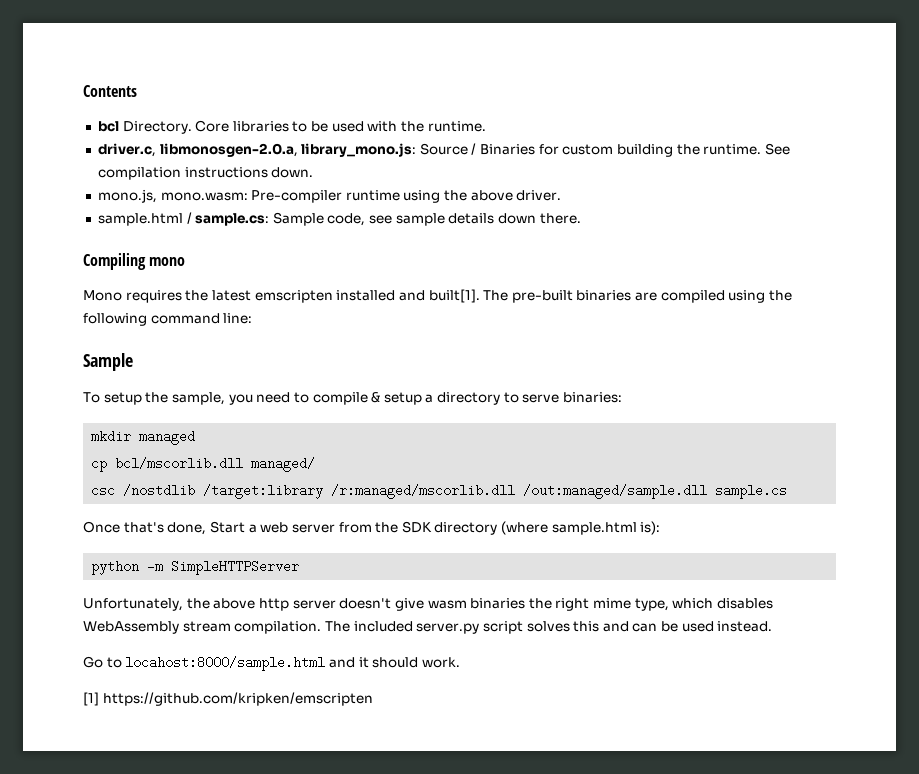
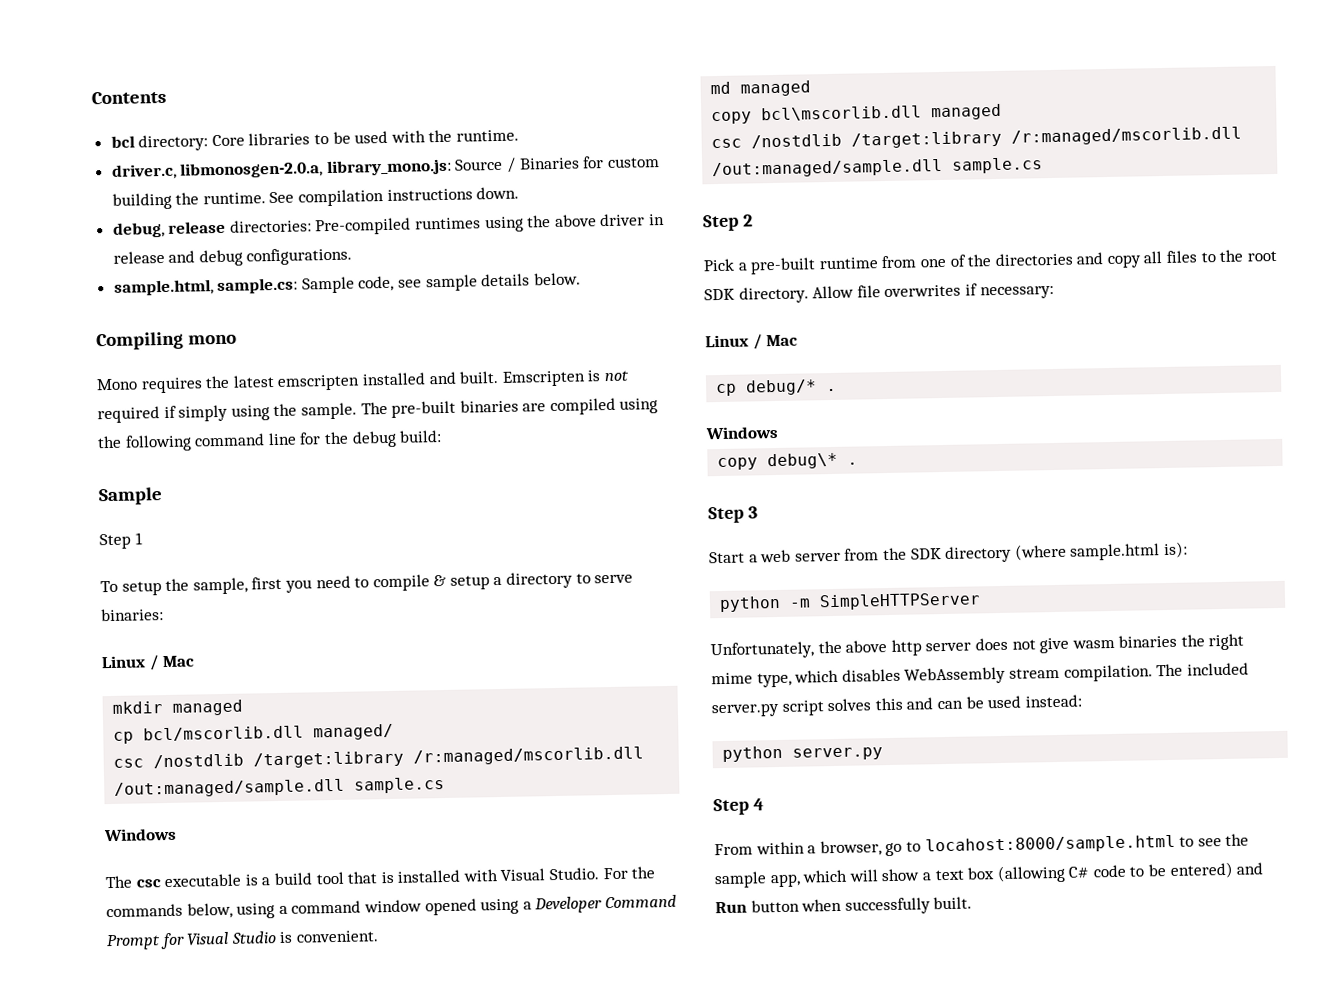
- bcl Directory. Core libraries to be used with the runtime.
+ bcl directory: Core libraries to be used with the runtime.
- mono.js, mono.wasm: Pre-compiler runtime using the above driver.
- sample.html / sample.cs: Sample code, see sample details down there.
+ debug, release directories: Pre-compiled runtimes using the above driver in release and debug configurations.
+ sample.html, sample.cs: Sample code, see sample details below.
- Mono requires the latest emscripten installed and built[1].
+ Mono requires the latest emscripten installed and built. Emscripten is not required if simply using the sample.
- The pre-built binaries are compiled using the following command line:
+ The pre-built binaries are compiled using the following command line for the debug build:
  Sample
+ Step 1
- To setup the sample, you need to compile & setup a directory to serve binaries:
+ To setup the sample, first you need to compile & setup a directory to serve binaries:
+ Linux / Mac
  cp bcl/mscorlib.dll managed/
  csc /nostdlib /target:library /r:managed/mscorlib.dll /out:managed/sample.dll sample.cs
- Once that's done, Start a web server from the SDK directory (where sample.html is):
+ Windows
+ The csc executable is a build tool that is installed with Visual Studio. For the commands below, using a command window opened using a Developer Command Prompt for Visual Studio is convenient.
+ md managed
+ copy bcl\mscorlib.dll managed
+ csc /nostdlib /target:library /r:managed/mscorlib.dll /out:managed/sample.dll sample.cs
+ Step 2
+ Pick a pre-built runtime from one of the directories and copy all files to the root SDK directory. Allow file overwrites if necessary:
+ Linux / Mac
+ cp debug/* .
+ Windows
+ copy debug\* .
+ Step 3
+ Start a web server from the SDK directory (where sample.html is):
- Unfortunately, the above http server doesn't give wasm binaries the right mime type, which disables WebAssembly stream compilation.
+ Unfortunately, the above http server does not give wasm binaries the right mime type, which disables WebAssembly stream compilation.
- The included server.py script solves this and can be used instead.
- Go to locahost:8000/sample.html and it should work.
- [1] https://github.com/kripken/emscripten
+ The included server.py script solves this and can be used instead:
+ python server.py
+ Step 4
+ From within a browser, go to locahost:8000/sample.html to see the sample app, which will show a text box (allowing C# code to be entered) and Run button when successfully built.

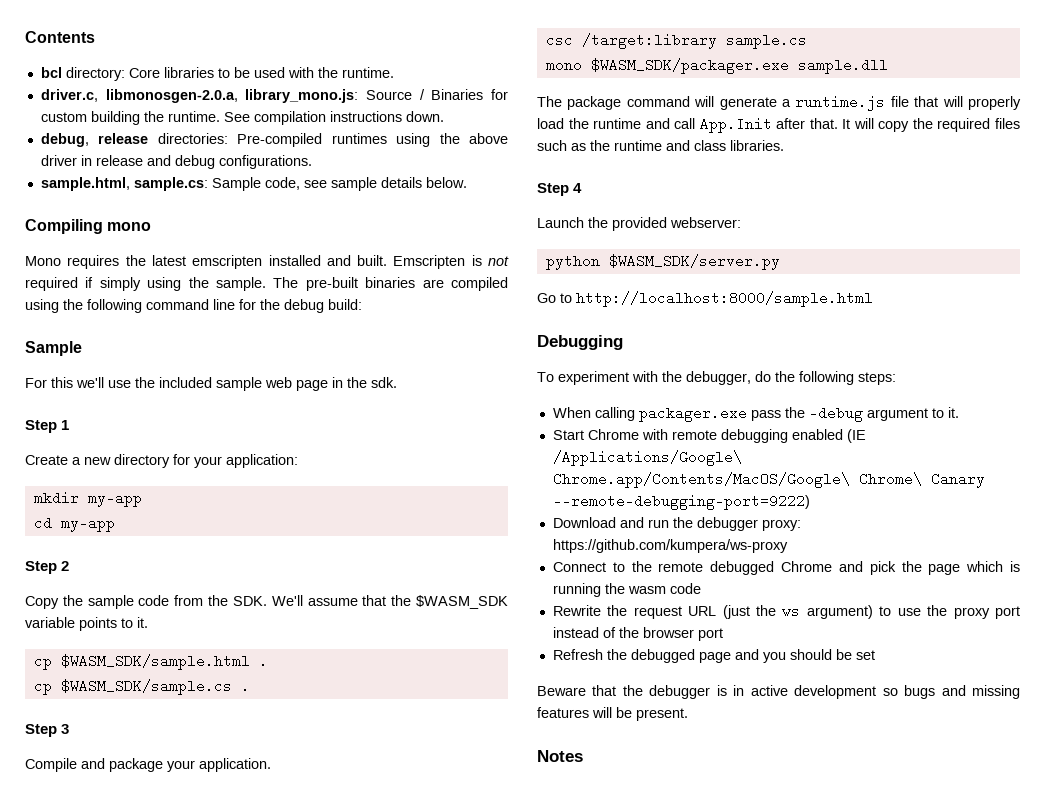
+ For this we'll use the included sample web page in the sdk.
  Step 1
- To setup the sample, first you need to compile & setup a directory to serve binaries:
- Linux / Mac
- mkdir managed
- cp bcl/mscorlib.dll managed/
- csc /nostdlib /target:library /r:managed/mscorlib.dll /out:managed/sample.dll sample.cs
- Windows
- The csc executable is a build tool that is installed with Visual Studio. For the commands below, using a command window opened using a Developer Command Prompt for Visual Studio is convenient.
- md managed
- copy bcl\mscorlib.dll managed
- csc /nostdlib /target:library /r:managed/mscorlib.dll /out:managed/sample.dll sample.cs
+ Create a new directory for your application:
+ mkdir my-app
+ cd my-app
  Step 2
- Pick a pre-built runtime from one of the directories and copy all files to the root SDK directory. Allow file overwrites if necessary:
- Linux / Mac
- cp debug/* .
- Windows
- copy debug\* .
+ Copy the sample code from the SDK. We'll assume that the $WASM_SDK variable points to it.
+ cp $WASM_SDK/sample.html .
+ cp $WASM_SDK/sample.cs .
- Start a web server from the SDK directory (where sample.html is):
- python -m SimpleHTTPServer
- Unfortunately, the above http server does not give wasm binaries the right mime type, which disables WebAssembly stream compilation. The included server.py script solves this and can be used instead:
- python server.py
+ Compile and package your application.
+ csc /target:library sample.cs
+ mono $WASM_SDK/packager.exe sample.dll
+ The package command will generate a runtime.js file that will properly load the runtime and call App.Init after that. It will copy the required files such as the runtime and class libraries.
  Step 4
- From within a browser, go to locahost:8000/sample.html to see the sample app, which will show a text box (allowing C# code to be entered) and Run button when successfully built.
+ Launch the provided webserver:
+ python $WASM_SDK/server.py
+ Go to http://localhost:8000/sample.html
+ Debugging
+ To experiment with the debugger, do the following steps:
+ When calling packager.exe pass the -debug argument to it.
+ Start Chrome with remote debugging enabled (IE /Applications/Google\ Chrome.app/Contents/MacOS/Google\ Chrome\ Canary --remote-debugging-port=9222)
+ Download and run the debugger proxy: https://github.com/kumpera/ws-proxy
+ Connect to the remote debugged Chrome and pick the page which is running the wasm code
+ Rewrite the request URL (just the ws argument) to use the proxy port instead of the browser port
+ Refresh the debugged page and you should be set
+ Beware that the debugger is in active development so bugs and missing features will be present.
+ Notes

